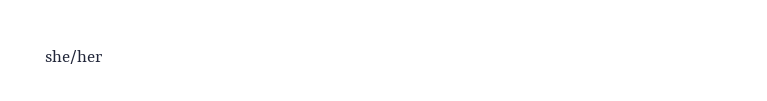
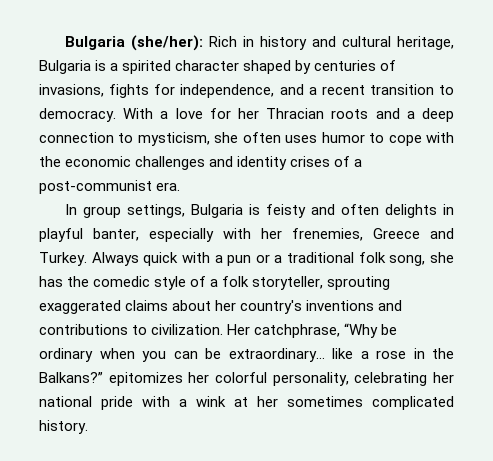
- she/her
+ Bulgaria (she/her): Rich in history and cultural heritage, Bulgaria is a spirited character shaped by centuries of invasions, fights for independence, and a recent transition to democracy. With a love for her Thracian roots and a deep connection to mysticism, she often uses humor to cope with the economic challenges and identity crises of a post-communist era.
+ In group settings, Bulgaria is feisty and often delights in playful banter, especially with her frenemies, Greece and Turkey. Always quick with a pun or a traditional folk song, she has the comedic style of a folk storyteller, sprouting exaggerated claims about her country's inventions and contributions to civilization. Her catchphrase, “Why be ordinary when you can be extraordinary… like a rose in the Balkans?” epitomizes her colorful personality, celebrating her national pride with a wink at her sometimes complicated history.

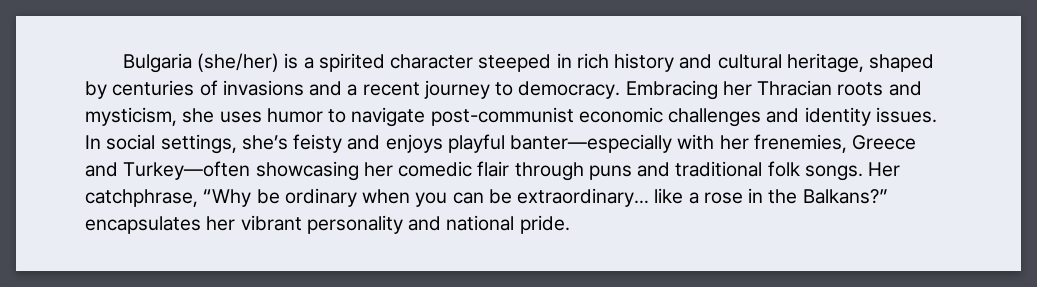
- Bulgaria (she/her): Rich in history and cultural heritage, Bulgaria is a spirited character shaped by centuries of invasions, fights for independence, and a recent transition to democracy.
+ Bulgaria (she/her) is a spirited character steeped in rich history and cultural heritage, shaped by centuries of invasions and a recent journey to democracy.
- With a love for her Thracian roots and a deep connection to mysticism, she often uses humor to cope with the economic challenges and identity crises of a post-communist era.
- In group settings, Bulgaria is feisty and often delights in playful banter, especially with her frenemies, Greece and Turkey. Always quick with a pun or a traditional folk song, she has the comedic style of a folk storyteller, sprouting exaggerated claims about her country's inventions and contributions to civilization.
+ Embracing her Thracian roots and mysticism, she uses humor to navigate post-communist economic challenges and identity issues. In social settings, she’s feisty and enjoys playful banter—especially with her frenemies, Greece and Turkey—often showcasing her comedic flair through puns and traditional folk songs.
- Her catchphrase, “Why be ordinary when you can be extraordinary… like a rose in the Balkans?” epitomizes her colorful personality, celebrating her national pride with a wink at her sometimes complicated history.
+ Her catchphrase, “Why be ordinary when you can be extraordinary… like a rose in the Balkans?” encapsulates her vibrant personality and national pride.

